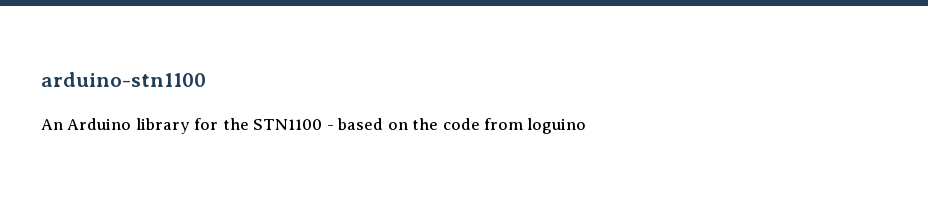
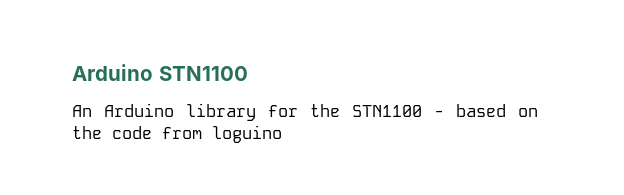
- arduino-stn1100
+ Arduino STN1100

